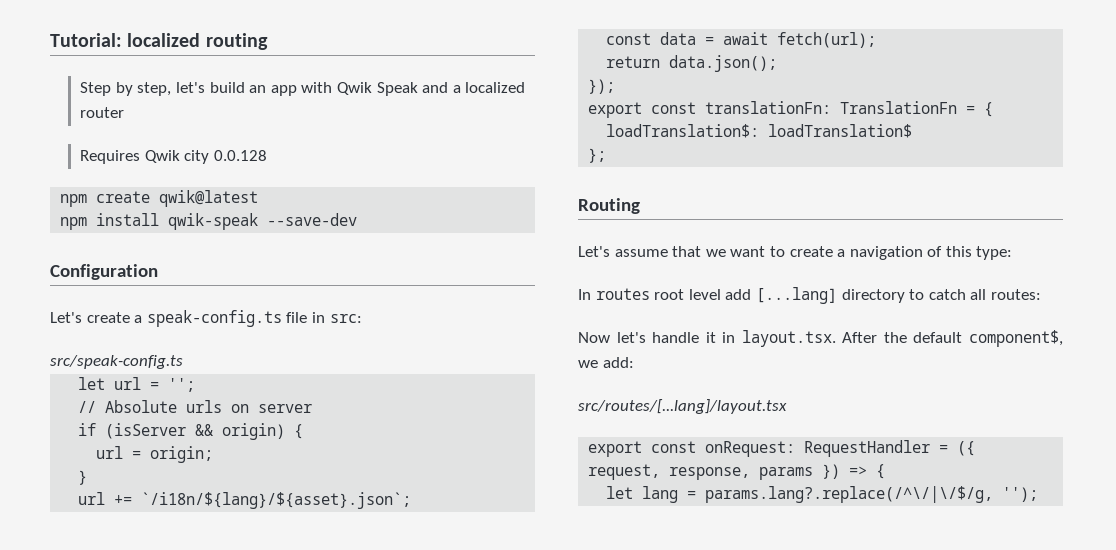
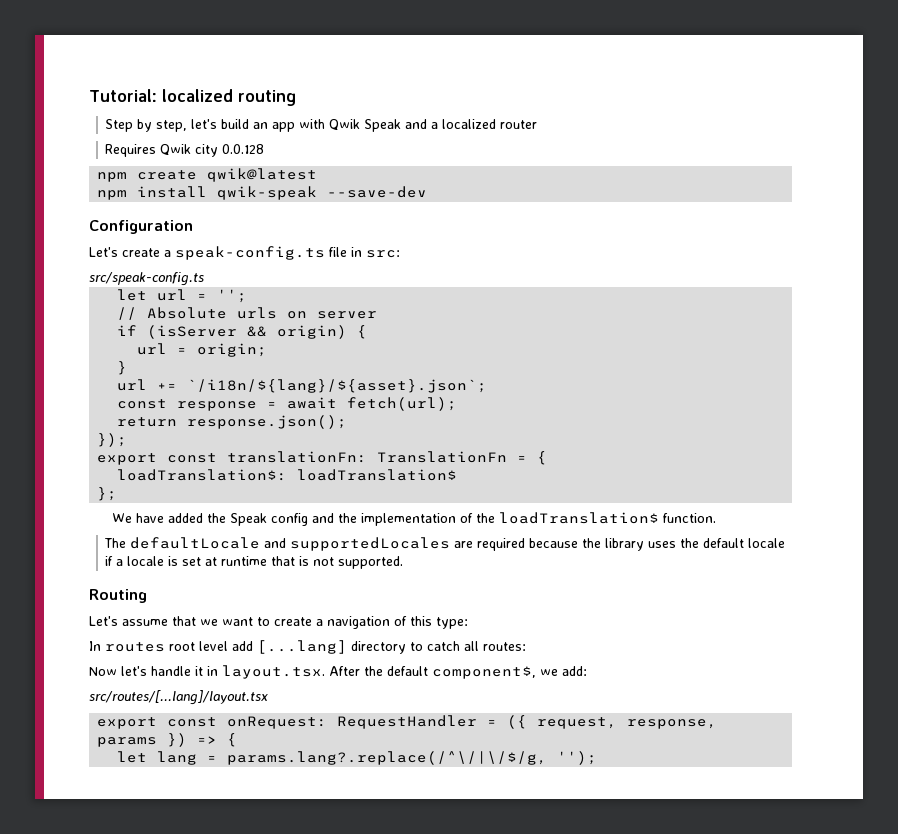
- const data = await fetch(url);
+ const response = await fetch(url);
- return data.json();
+ return response.json();
+ We have added the Speak config and the implementation of the loadTranslation$ function.
+ The defaultLocale and supportedLocales are required because the library uses the default locale if a locale is set at runtime that is not supported.

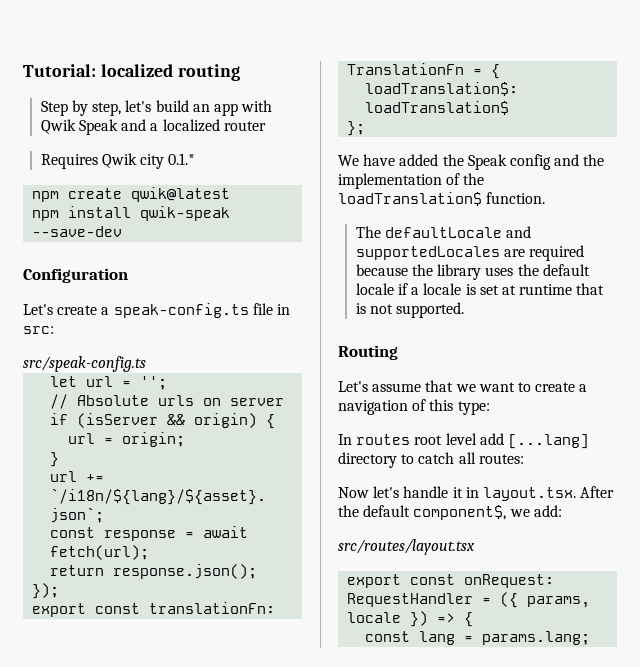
- Requires Qwik city 0.0.128
+ Requires Qwik city 0.1.*
- src/routes/[...lang]/layout.tsx
+ src/routes/layout.tsx
- export const onRequest: RequestHandler = ({ request, response, params }) => {
+ export const onRequest: RequestHandler = ({ params, locale }) => {
- let lang = params.lang?.replace(/^\/|\/$/g, '');
+ const lang = params.lang;

